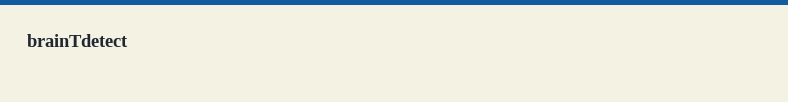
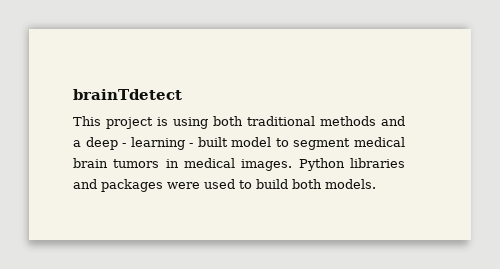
+ This project is using both traditional methods and a deep - learning - built model to segment medical brain tumors in medical images. Python libraries and packages were used to build both models.

